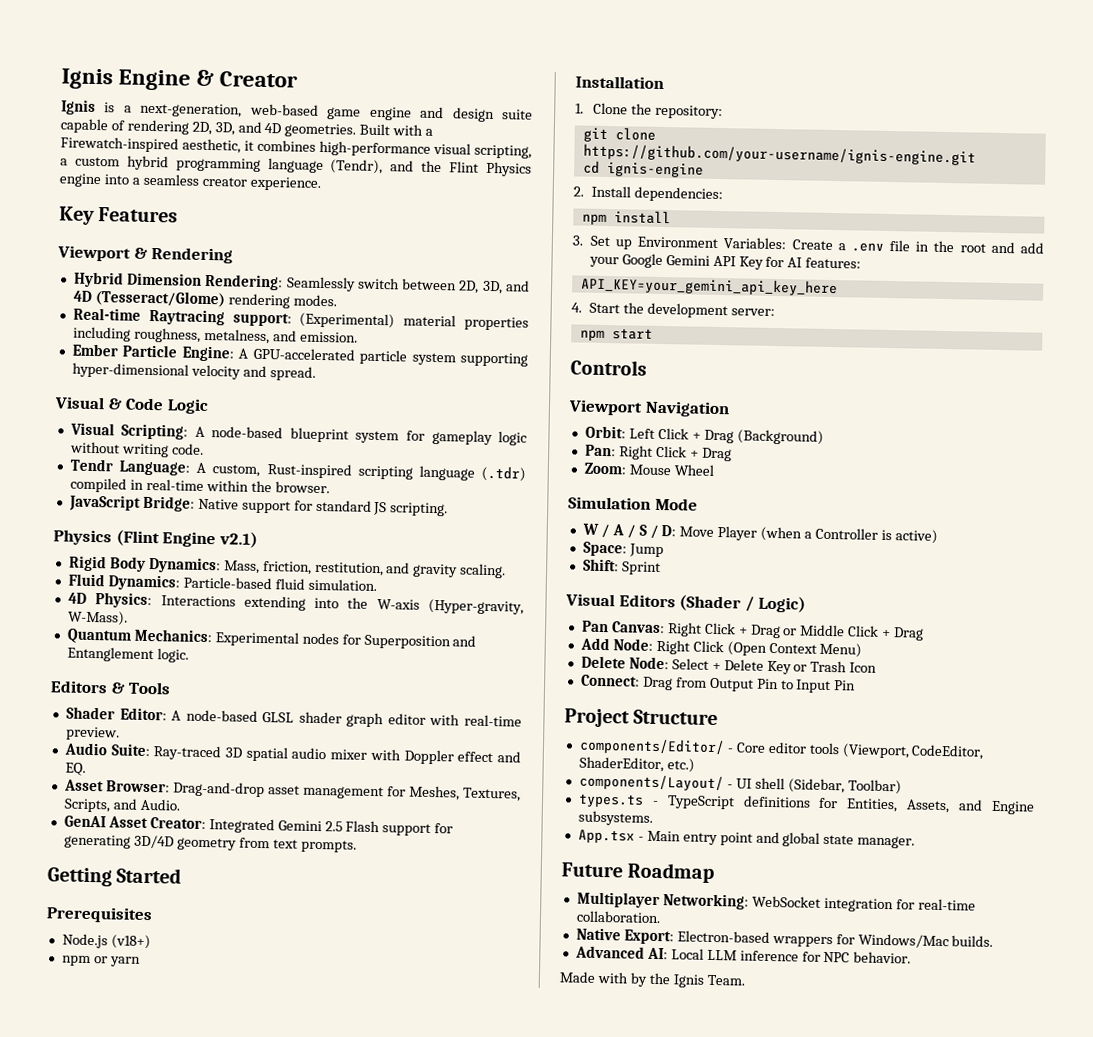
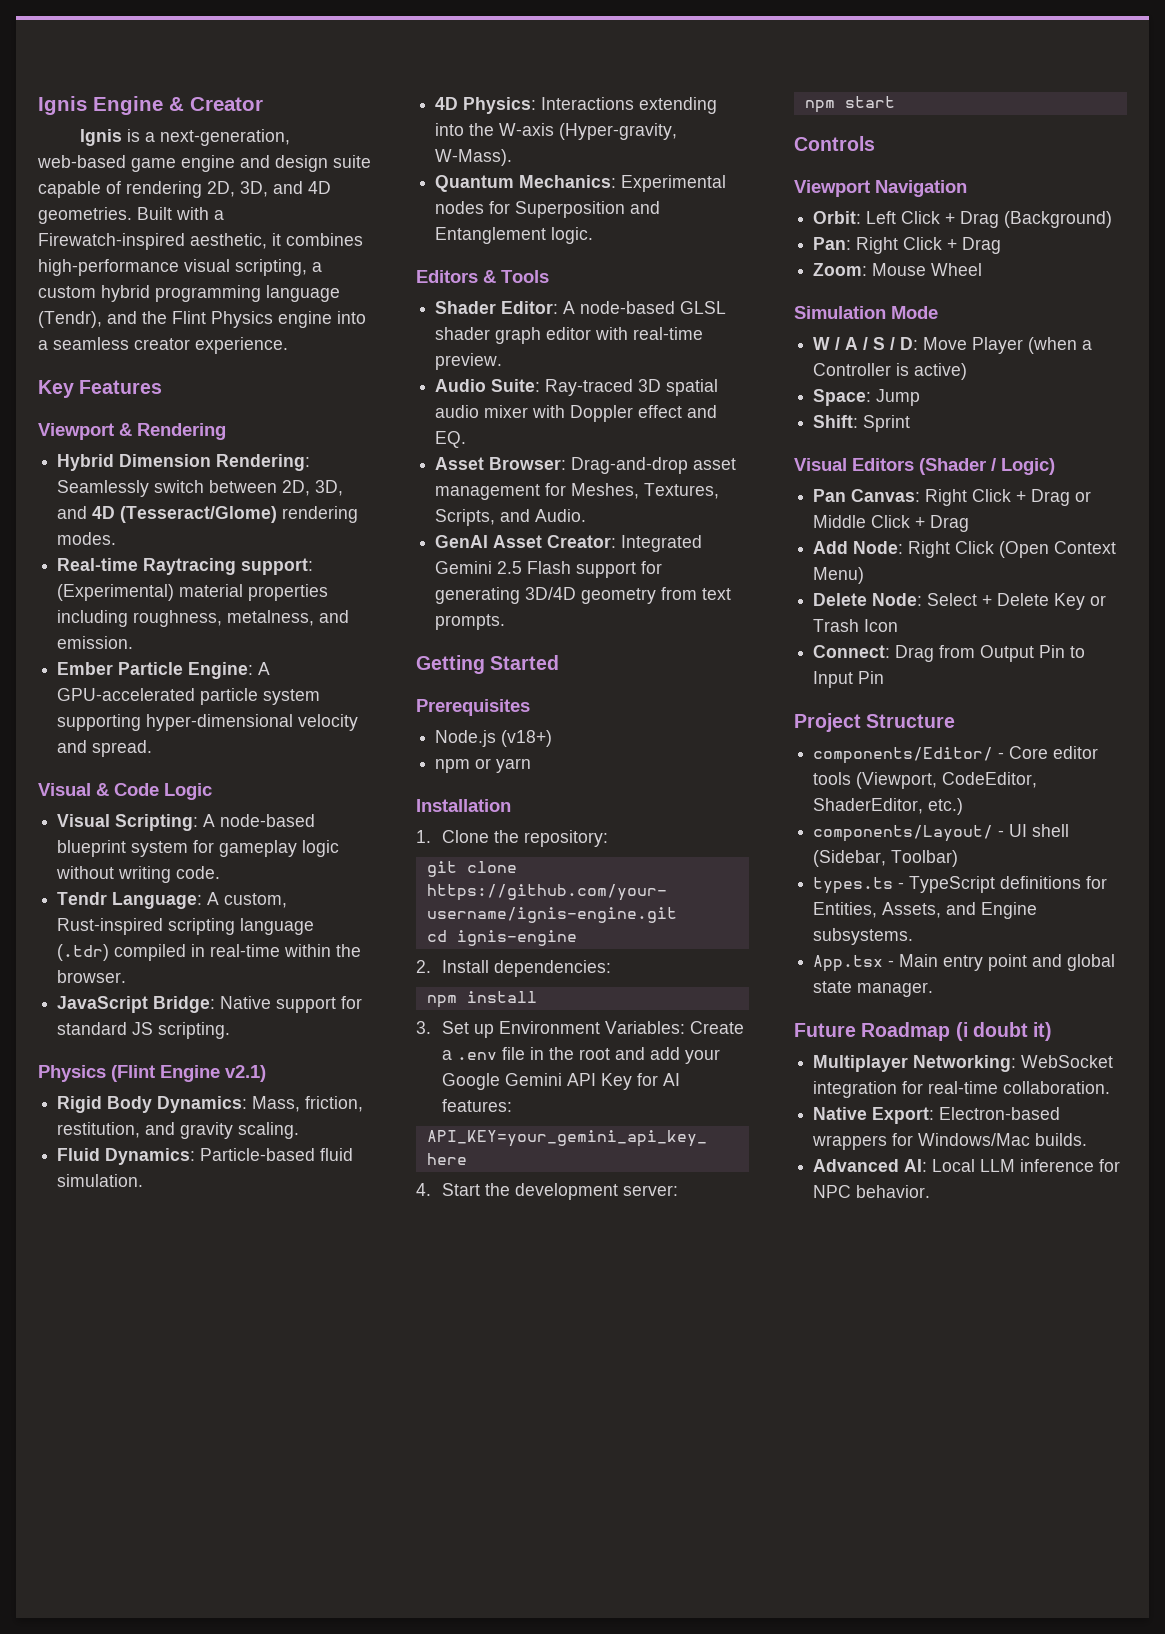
- Future Roadmap
+ Future Roadmap (i doubt it)
- Made with by the Ignis Team.

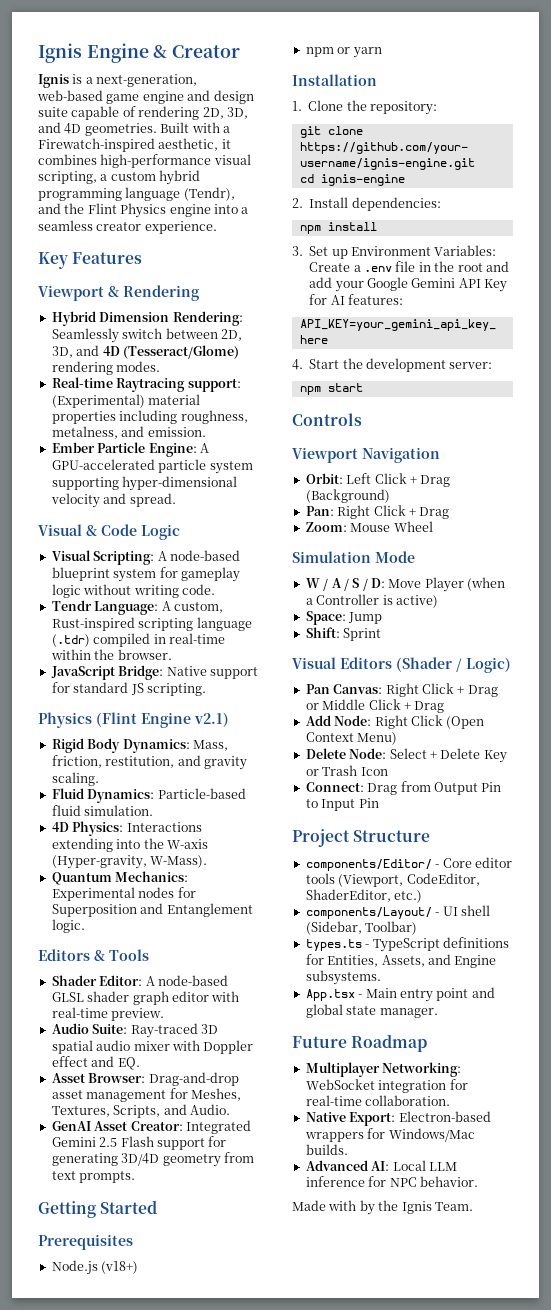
- Future Roadmap (i doubt it)
+ Future Roadmap
+ Made with by the Ignis Team.

